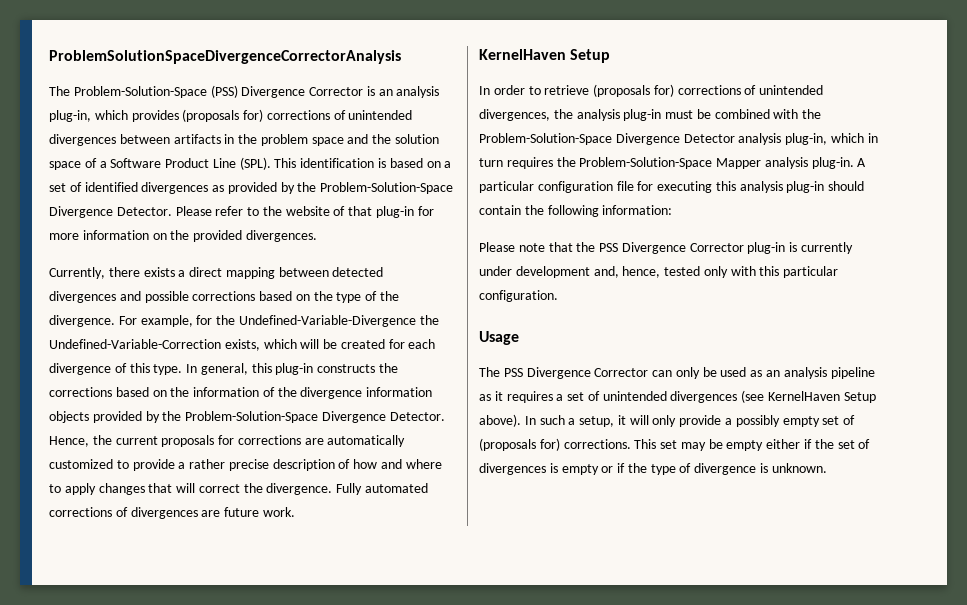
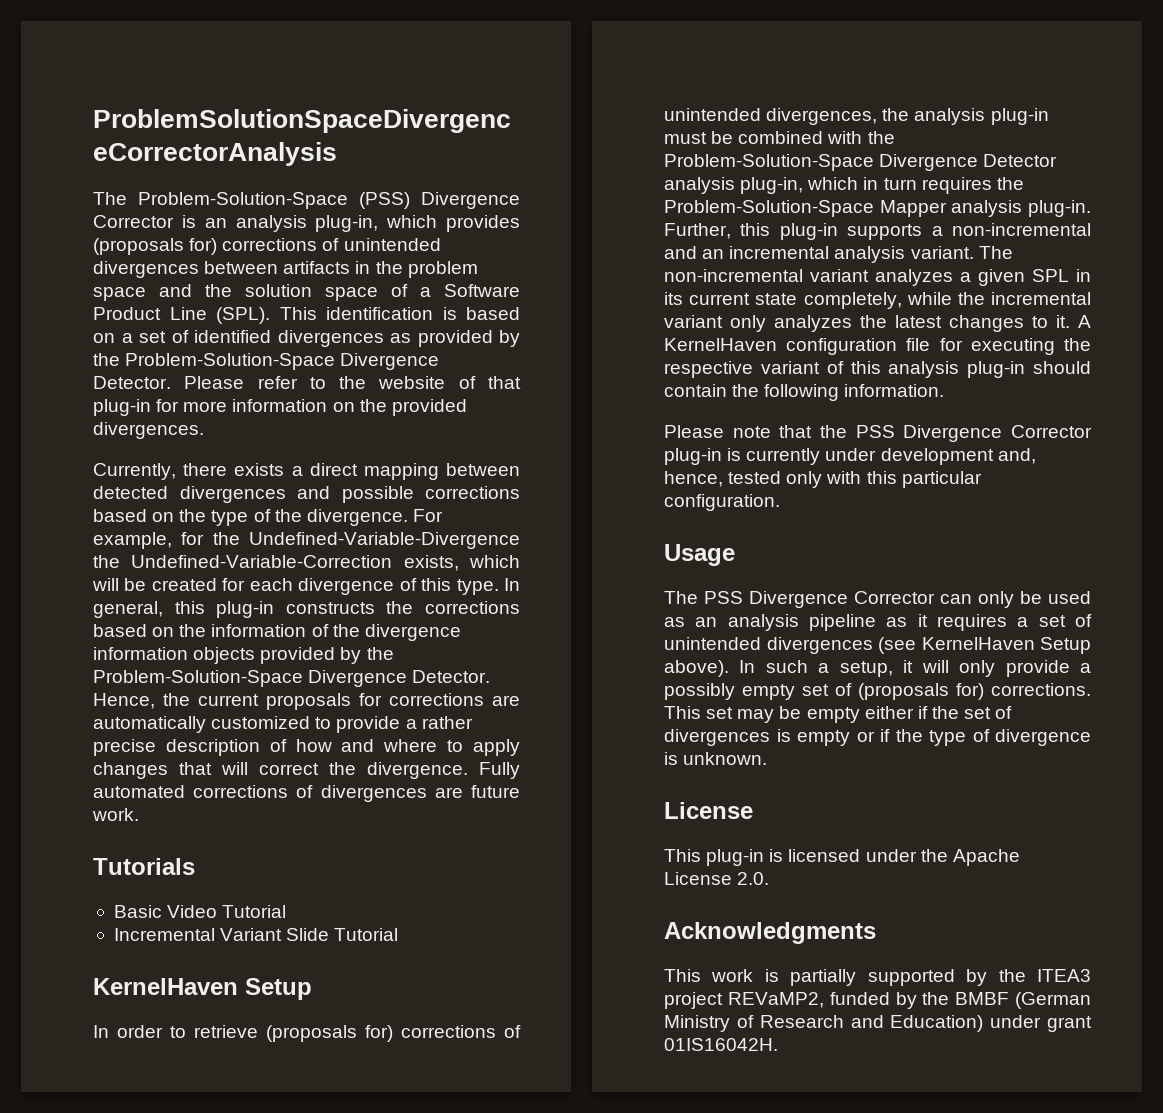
+ Tutorials
+ Basic Video Tutorial
+ Incremental Variant Slide Tutorial
- A particular configuration file for executing this analysis plug-in should contain the following information:
+ Further, this plug-in supports a non-incremental and an incremental analysis variant. The non-incremental variant analyzes a given SPL in its current state completely, while the incremental variant only analyzes the latest changes to it. A KernelHaven configuration file for executing the respective variant of this analysis plug-in should contain the following information.
  This set may be empty either if the set of divergences is empty or if the type of divergence is unknown.
+ License
+ This plug-in is licensed under the Apache License 2.0.
+ Acknowledgments
+ This work is partially supported by the ITEA3 project REVaMP2, funded by the BMBF (German Ministry of Research and Education) under grant 01IS16042H.

